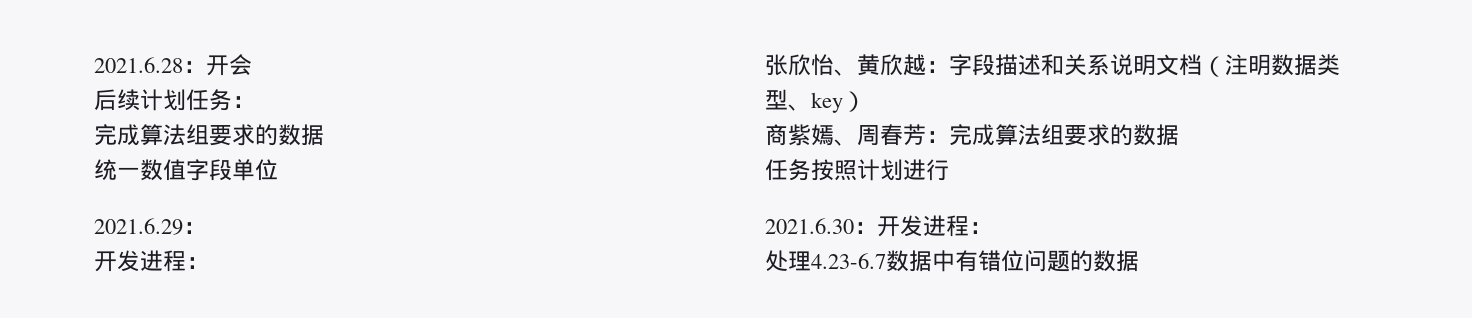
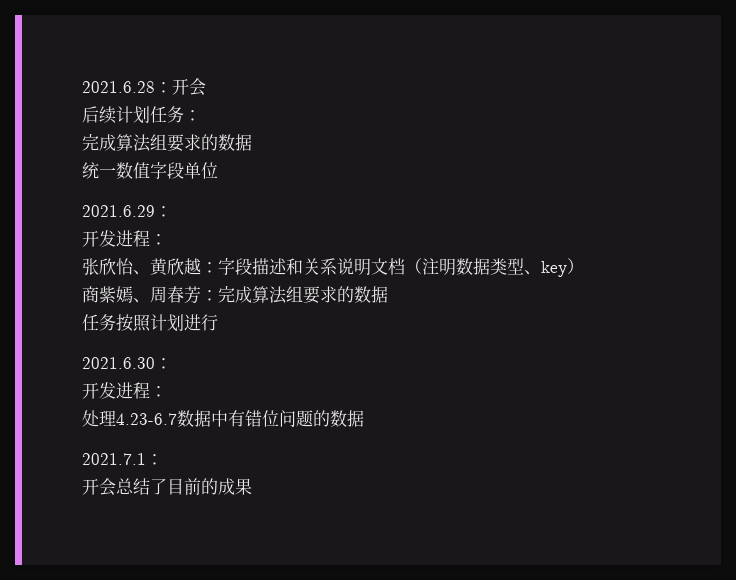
- 2021.6.30：开发进程：
+ 2021.6.30：
+ 开发进程：
+ 2021.7.1：
+ 开会总结了目前的成果

